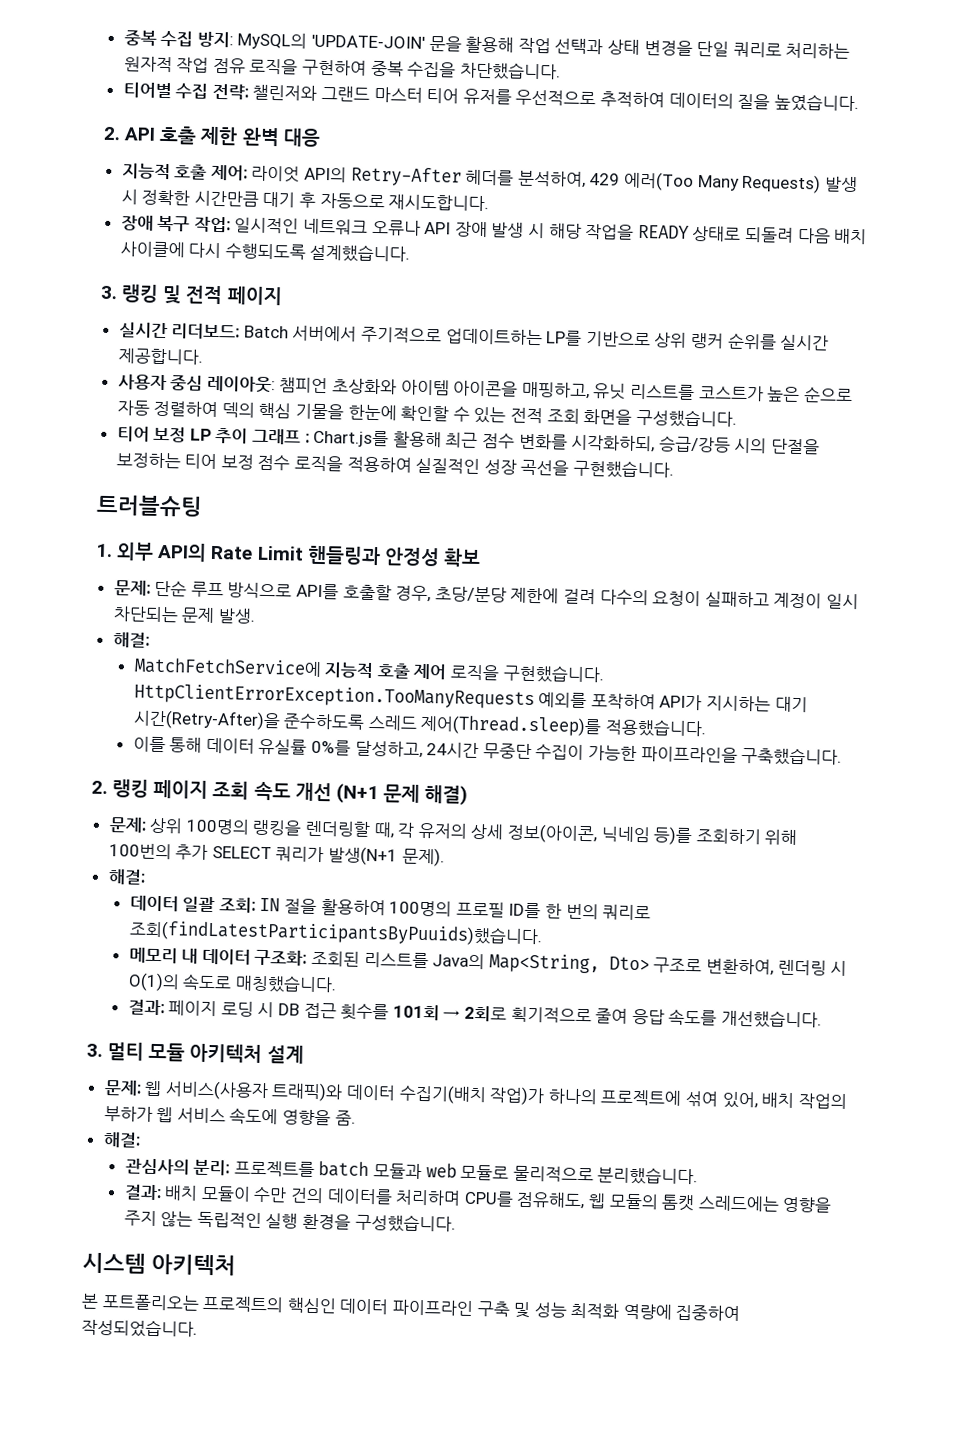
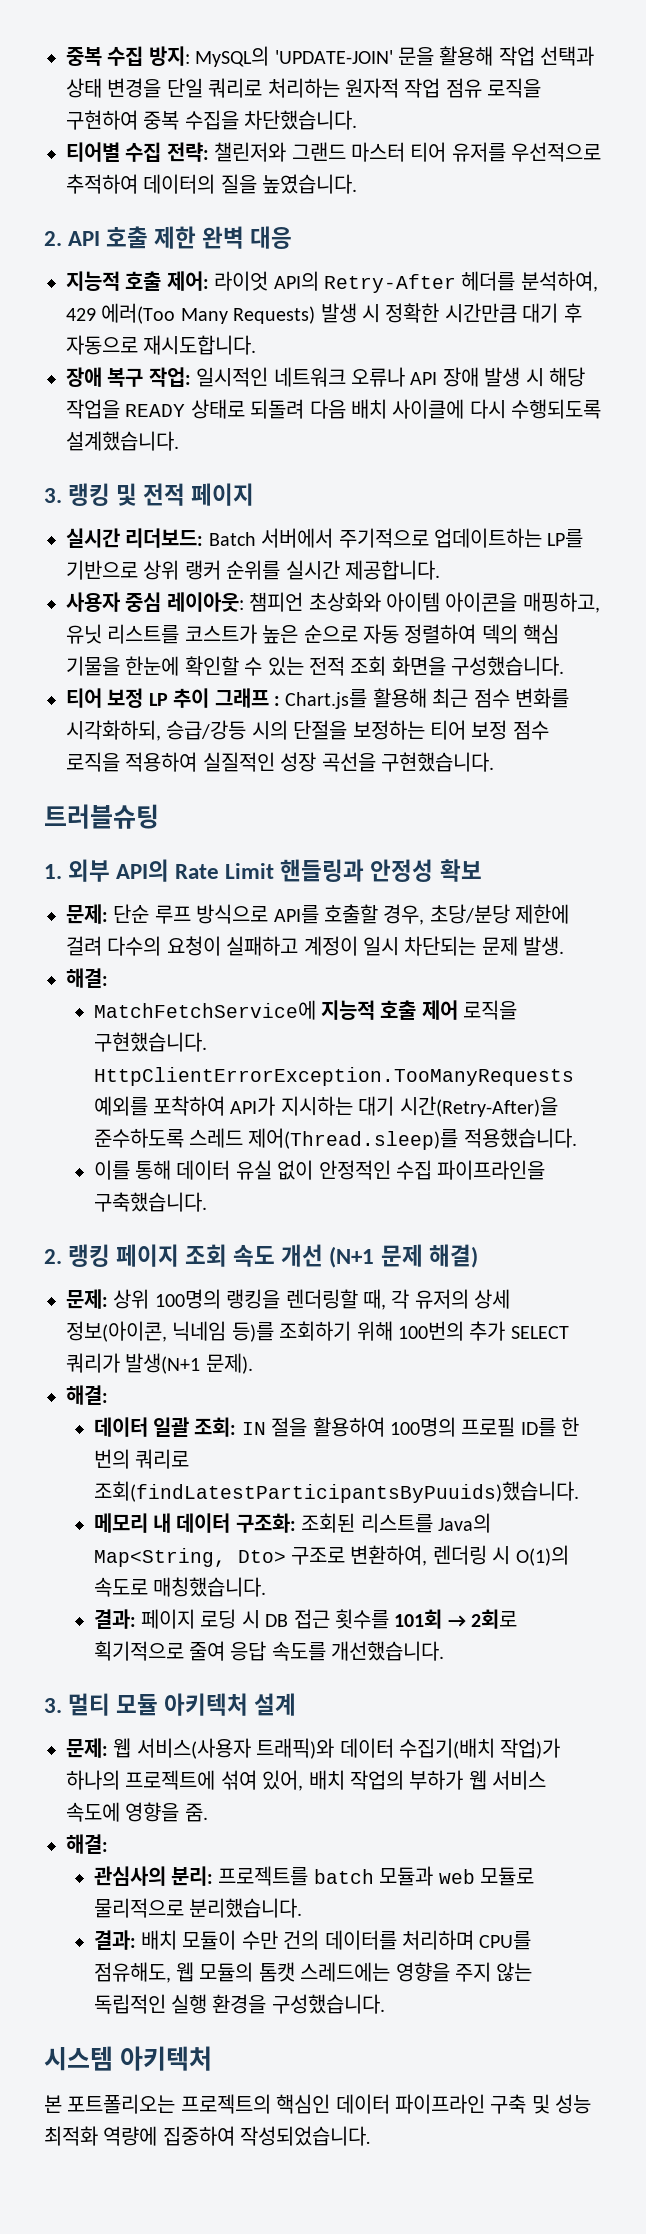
- 이를 통해 데이터 유실률 0%를 달성하고, 24시간 무중단 수집이 가능한 파이프라인을 구축했습니다.
+ 이를 통해 데이터 유실 없이 안정적인 수집 파이프라인을 구축했습니다.

